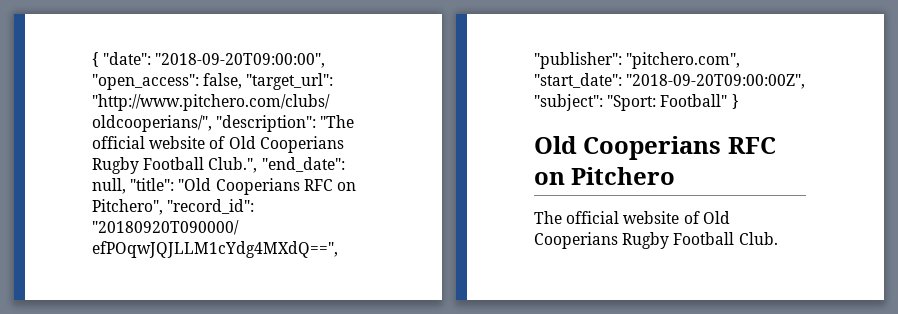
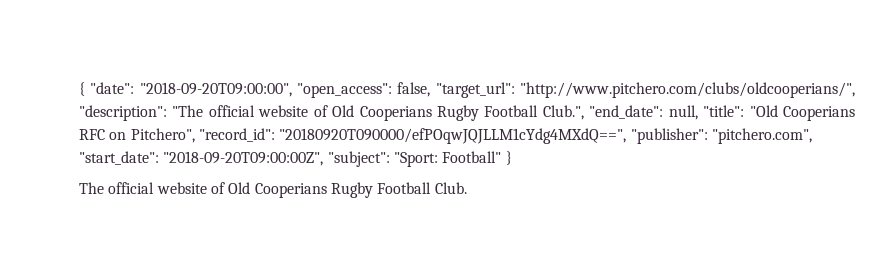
- Old Cooperians RFC on Pitchero

